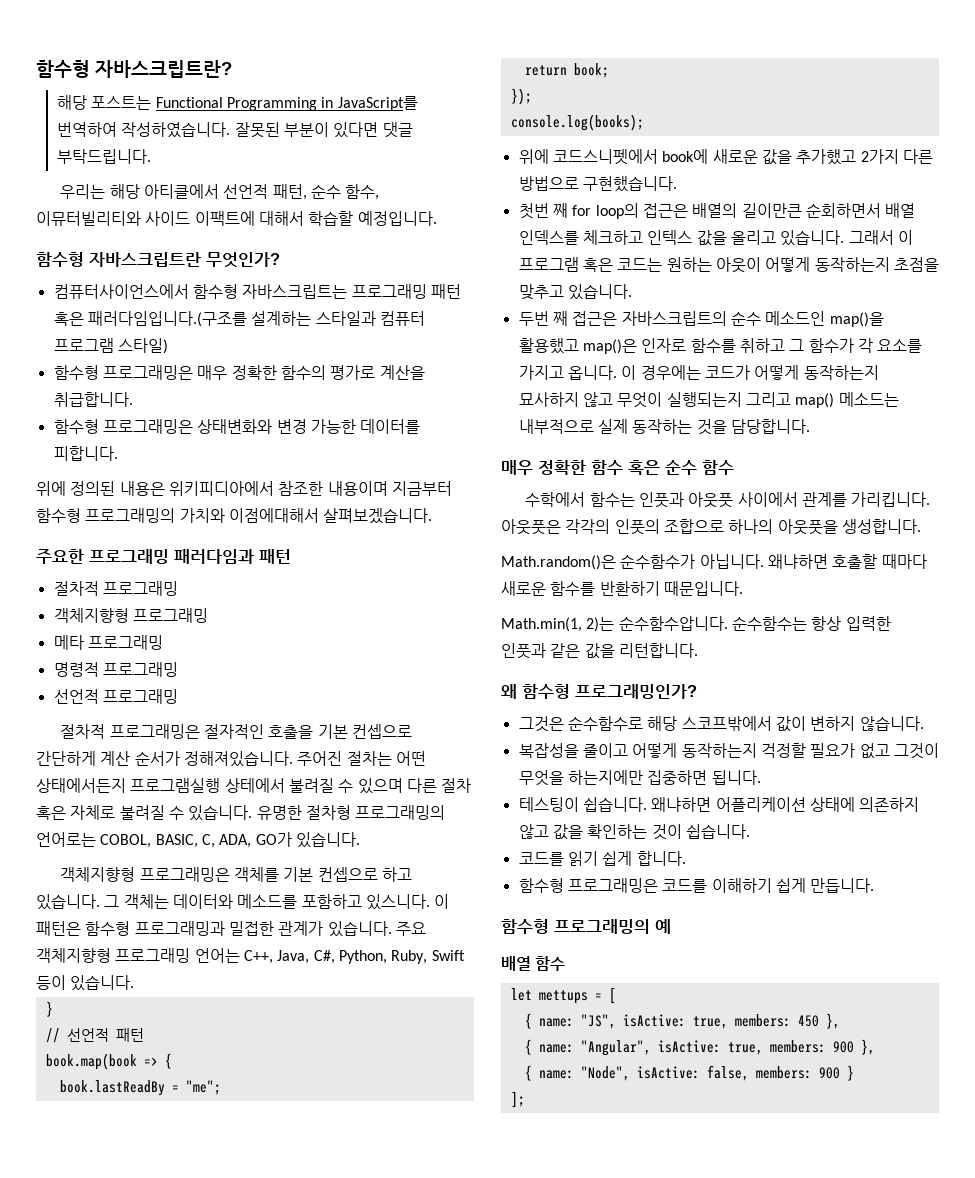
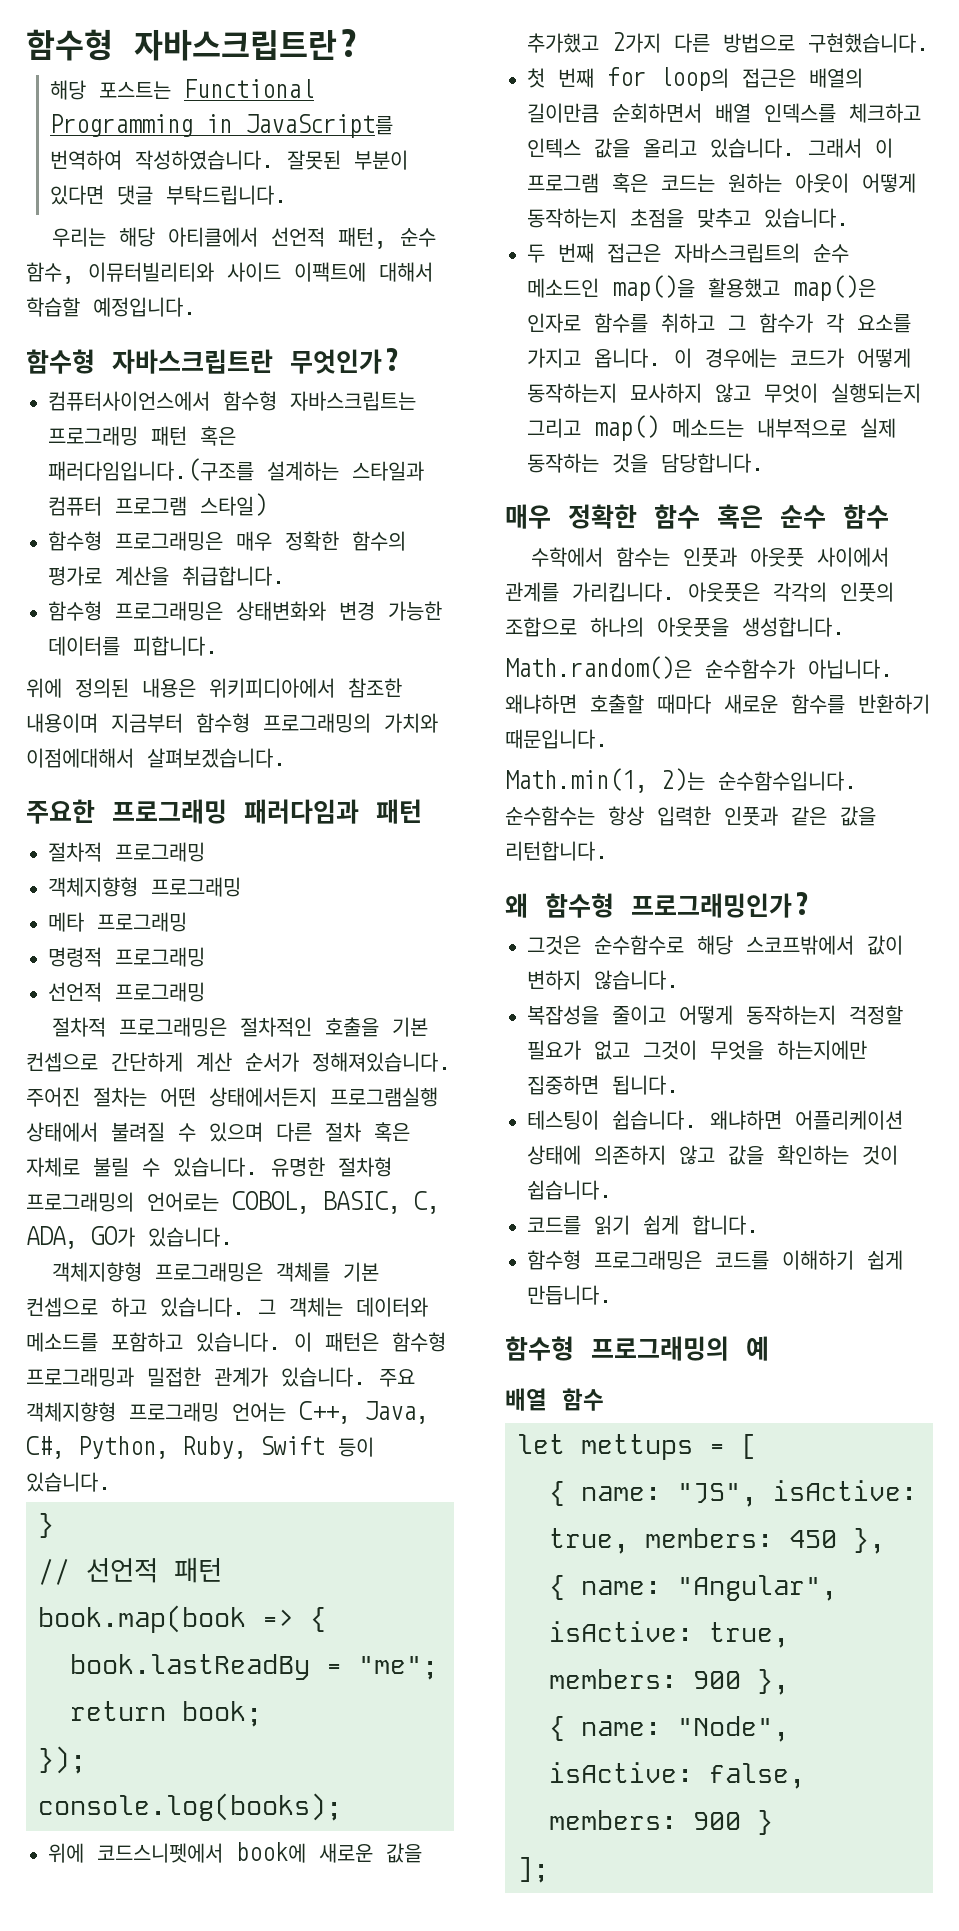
- 절차적 프로그래밍은 절자적인 호출을 기본 컨셉으로 간단하게 계산 순서가 정해져있습니다.
+ 절차적 프로그래밍은 절차적인 호출을 기본 컨셉으로 간단하게 계산 순서가 정해져있습니다.
- 주어진 절차는 어떤 상태에서든지 프로그램실행 상테에서 불려질 수 있으며 다른 절차 혹은 자체로 불려질 수 있습니다.
+ 주어진 절차는 어떤 상태에서든지 프로그램실행 상태에서 불려질 수 있으며 다른 절차 혹은 자체로 불릴 수 있습니다.
- 그 객체는 데이터와 메소드를 포함하고 있스니다.
+ 그 객체는 데이터와 메소드를 포함하고 있습니다.
- 첫번 째 for loop의 접근은 배열의 길이만큰 순회하면서 배열 인덱스를 체크하고 인텍스 값을 올리고 있습니다.
+ 첫 번째 for loop의 접근은 배열의 길이만큼 순회하면서 배열 인덱스를 체크하고 인텍스 값을 올리고 있습니다.
- 두번 째 접근은 자바스크립트의 순수 메소드인 map()을 활용했고 map()은 인자로 함수를 취하고 그 함수가 각 요소를 가지고 옵니다.
+ 두 번째 접근은 자바스크립트의 순수 메소드인 map()을 활용했고 map()은 인자로 함수를 취하고 그 함수가 각 요소를 가지고 옵니다.
- Math.min(1, 2)는 순수함수압니다.
+ Math.min(1, 2)는 순수함수입니다.

